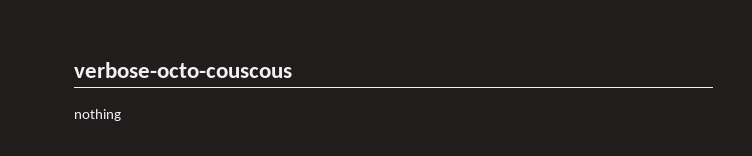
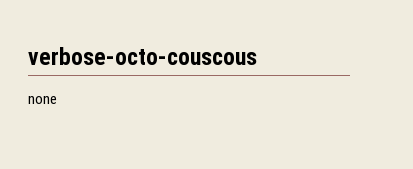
- nothing
+ none

